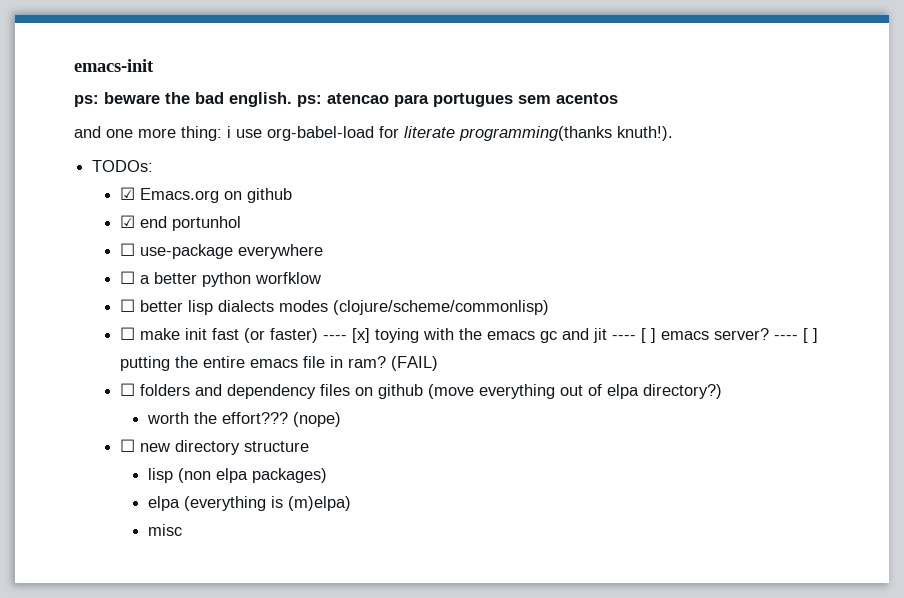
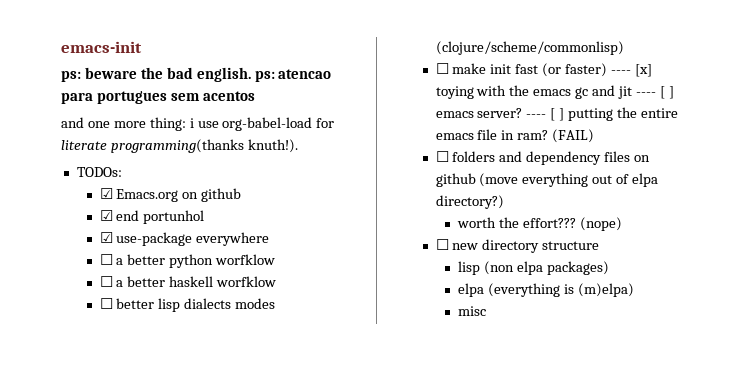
- ☐ use-package everywhere
+ ☑ use-package everywhere
+ ☐ a better haskell worfklow

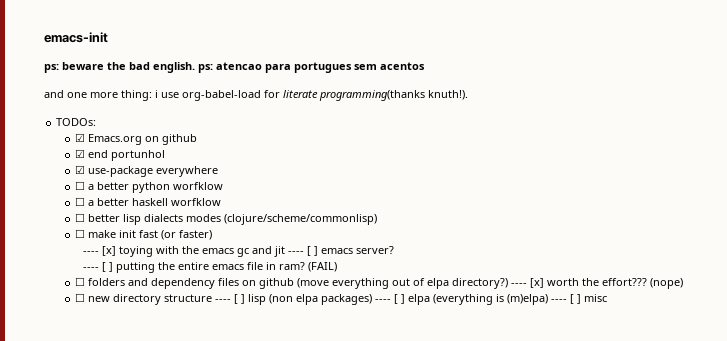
- ☐ make init fast (or faster) ---- [x] toying with the emacs gc and jit ---- [ ] emacs server? ---- [ ] putting the entire emacs file in ram?
+ ☐ make init fast (or faster)
+ ---- [x] toying with the emacs gc and jit ---- [ ] emacs server?
+ ---- [ ] putting the entire emacs file in ram?
- ☐ folders and dependency files on github (move everything out of elpa directory?)
- worth the effort???
+ ☐ folders and dependency files on github (move everything out of elpa directory?) ---- [x] worth the effort???
- ☐ new directory structure
- lisp (non elpa packages)
- elpa (everything is (m)elpa)
- misc
+ ☐ new directory structure ---- [ ] lisp (non elpa packages) ---- [ ] elpa (everything is (m)elpa) ---- [ ] misc

